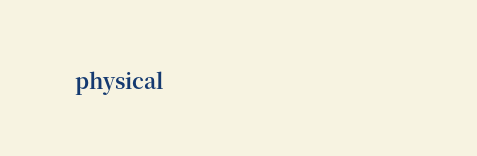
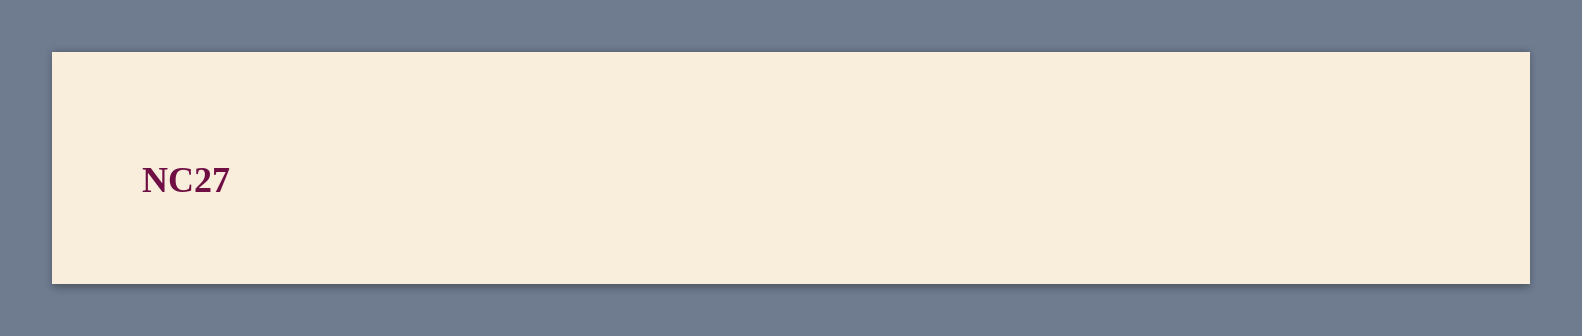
- physical
+ NC27

